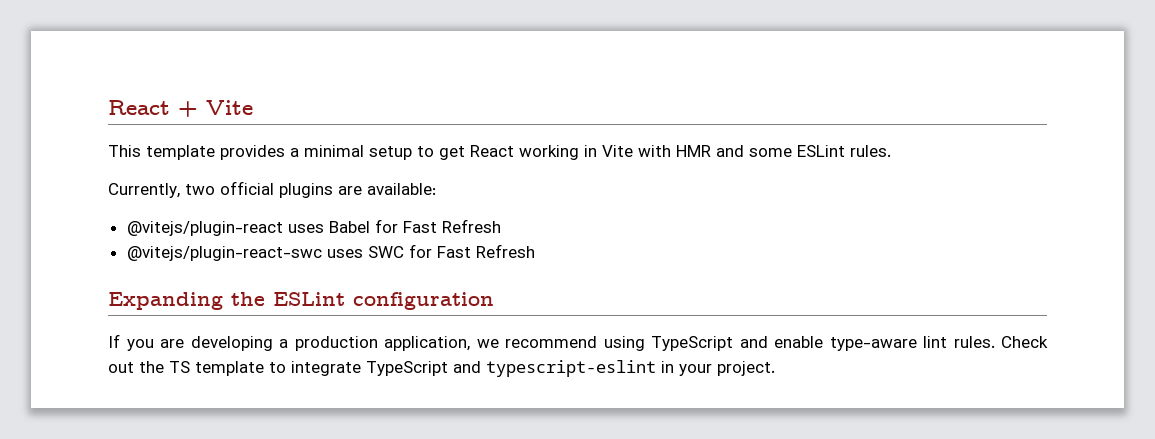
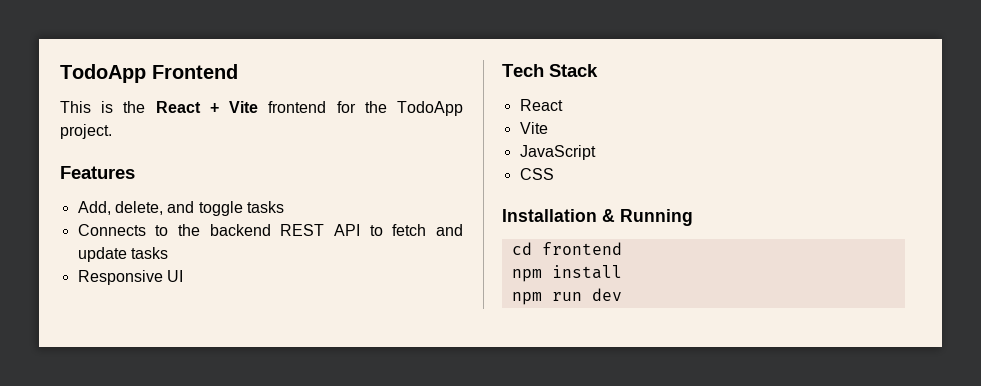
- React + Vite
- This template provides a minimal setup to get React working in Vite with HMR and some ESLint rules.
- Currently, two official plugins are available:
- @vitejs/plugin-react uses Babel for Fast Refresh
- @vitejs/plugin-react-swc uses SWC for Fast Refresh
- Expanding the ESLint configuration
- If you are developing a production application, we recommend using TypeScript and enable type-aware lint rules. Check out the TS template to integrate TypeScript and typescript-eslint in your project.
+ TodoApp Frontend
+ This is the React + Vite frontend for the TodoApp project.
+ Features
+ Add, delete, and toggle tasks
+ Connects to the backend REST API to fetch and update tasks
+ Responsive UI
+ Tech Stack
+ React
+ Vite
+ JavaScript
+ CSS
+ Installation & Running
+ cd frontend
+ npm install
+ npm run dev

